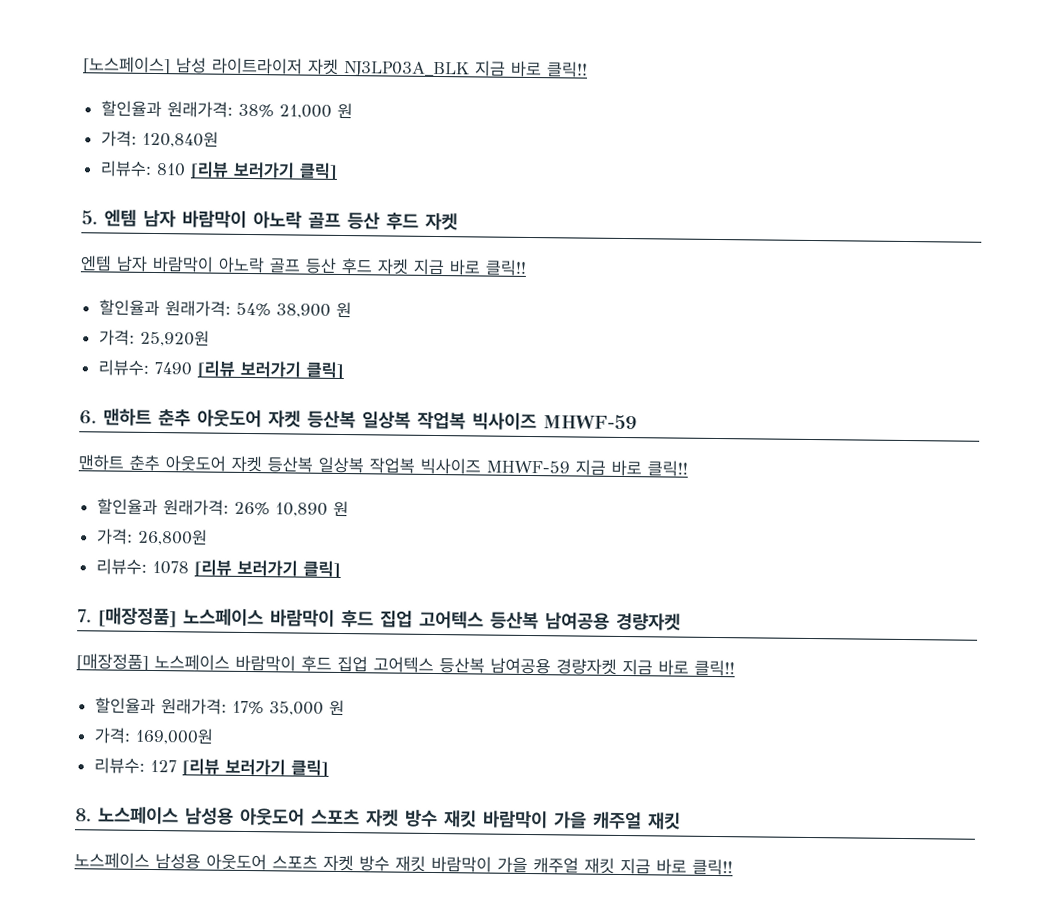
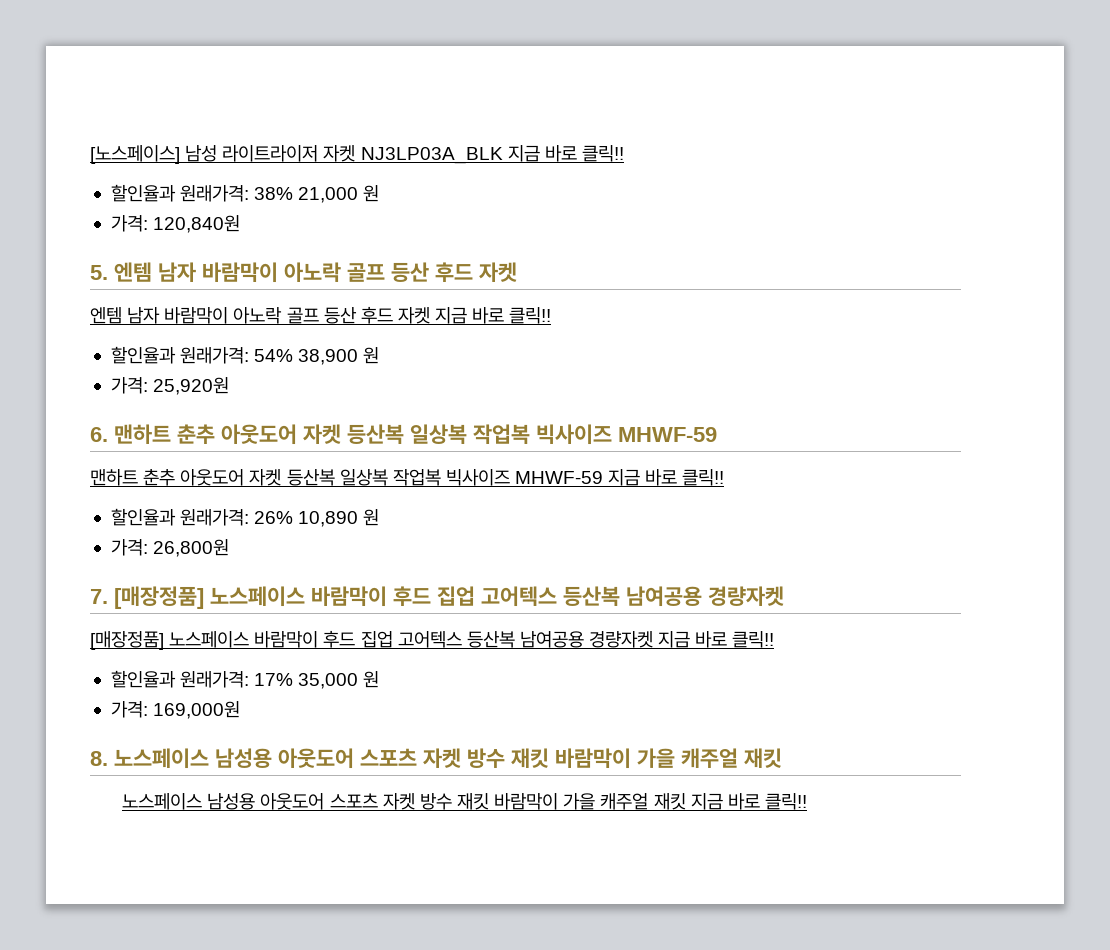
- 리뷰수: 810 [리뷰 보러가기 클릭]
- 리뷰수: 7490 [리뷰 보러가기 클릭]
- 리뷰수: 1078 [리뷰 보러가기 클릭]
- 리뷰수: 127 [리뷰 보러가기 클릭]

